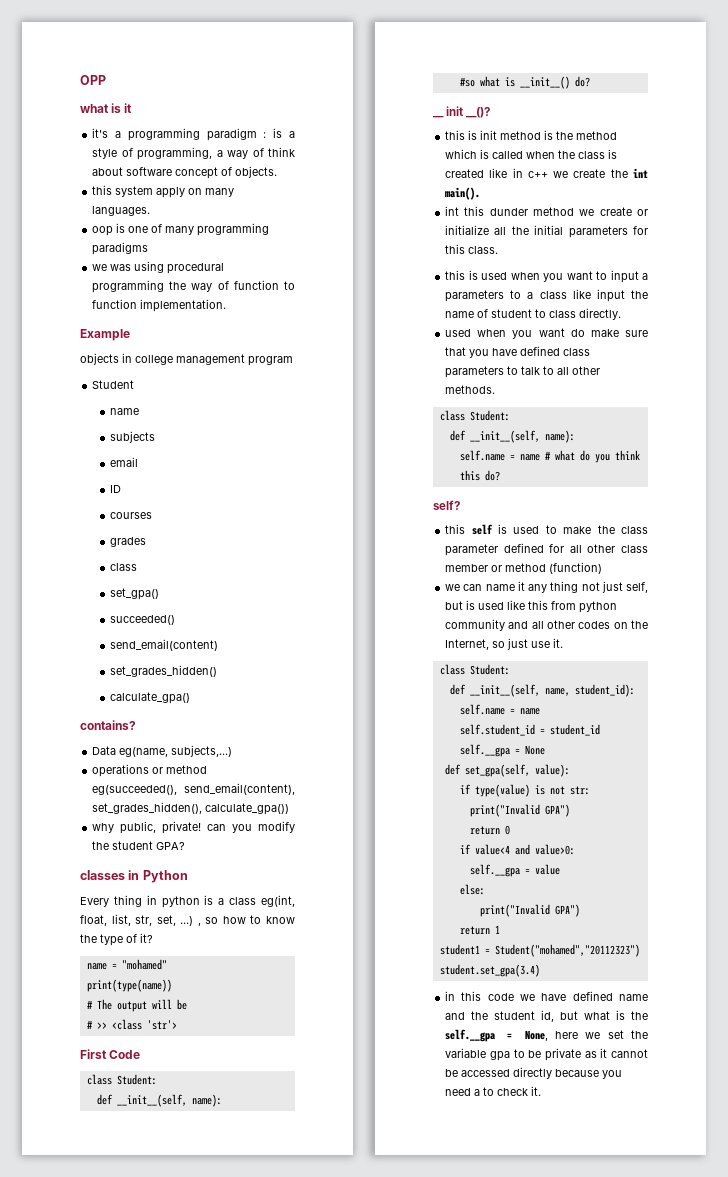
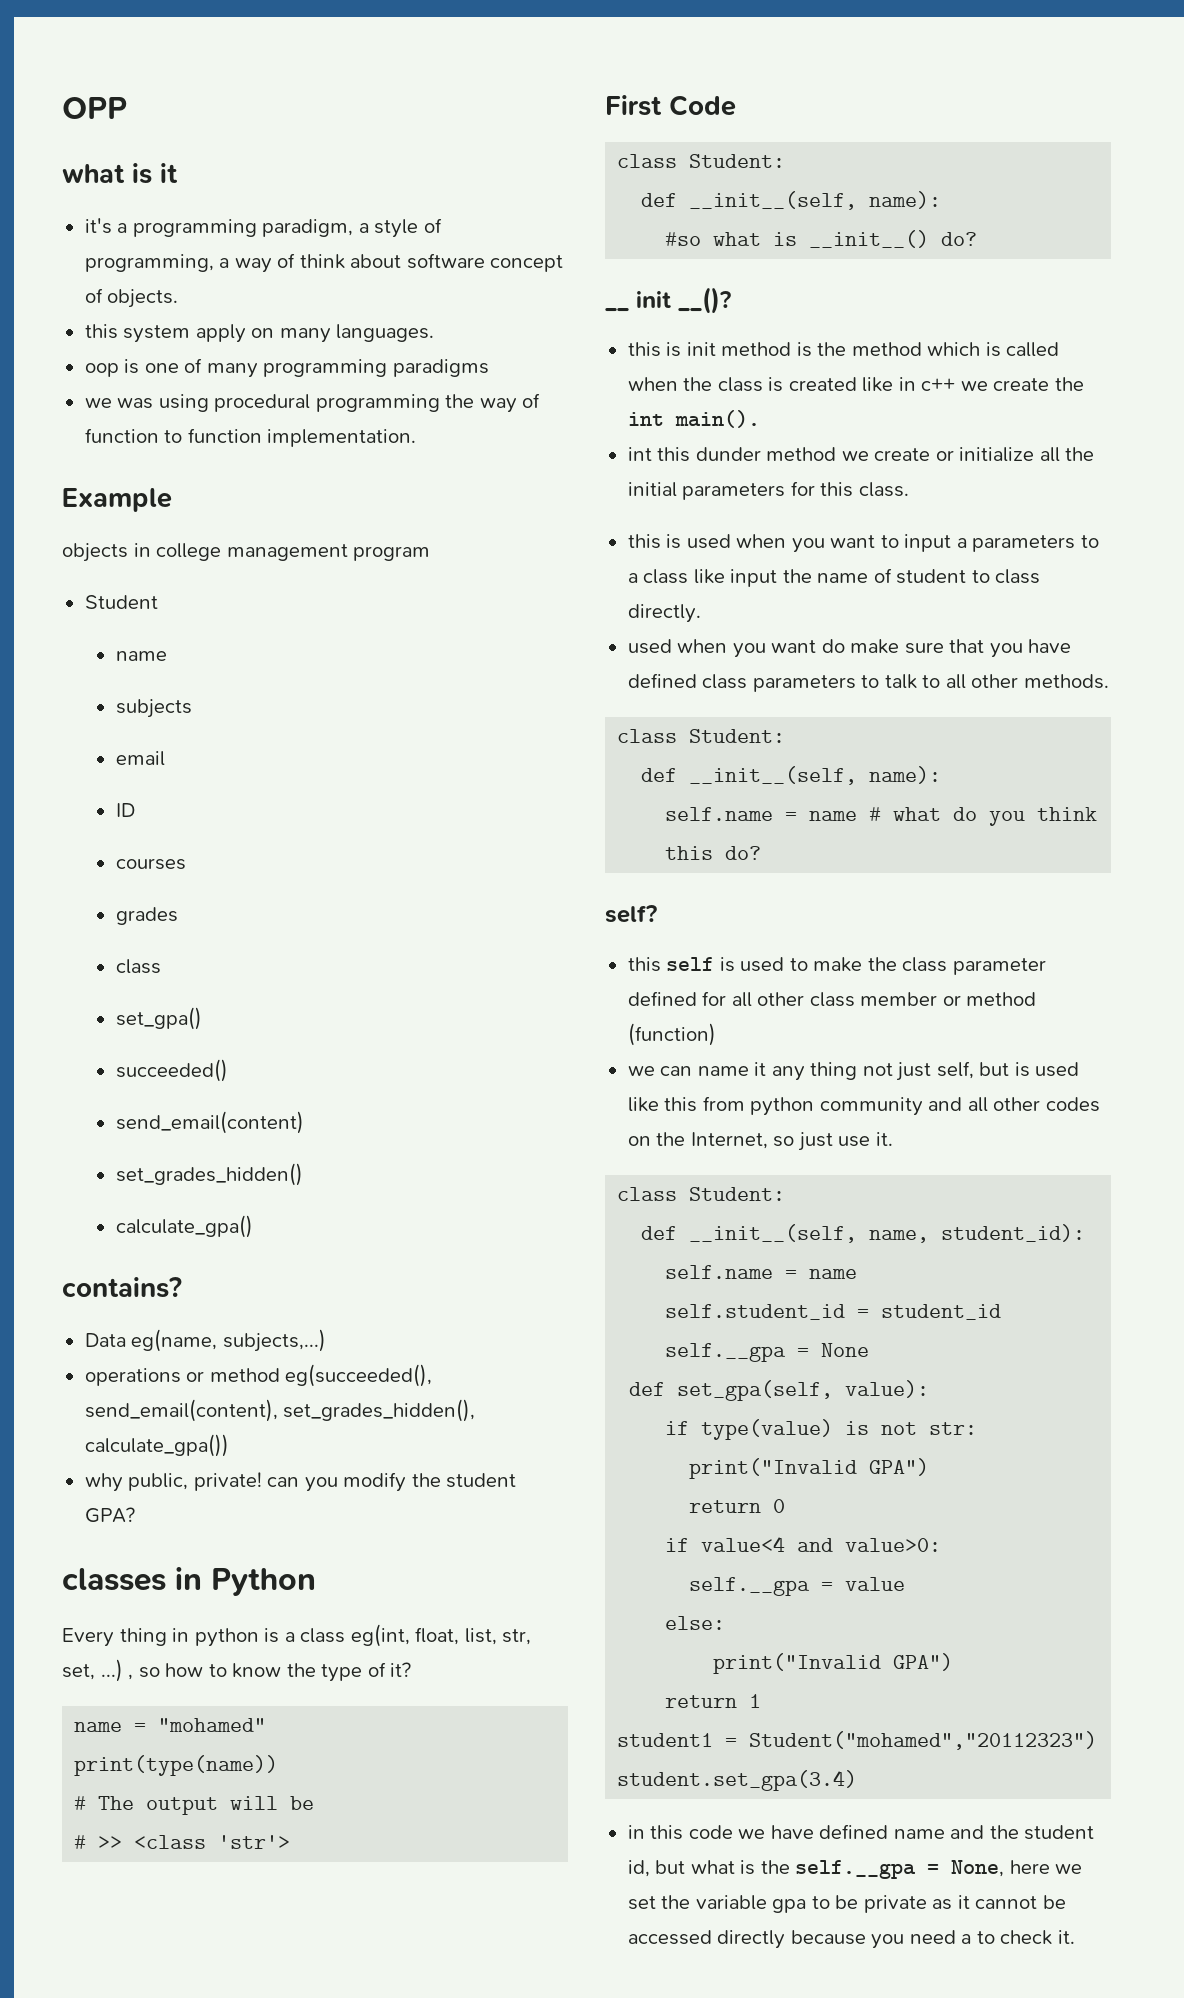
- it's a programming paradigm : is a style of programming, a way of think about software concept of objects.
+ it's a programming paradigm, a style of programming, a way of think about software concept of objects.

